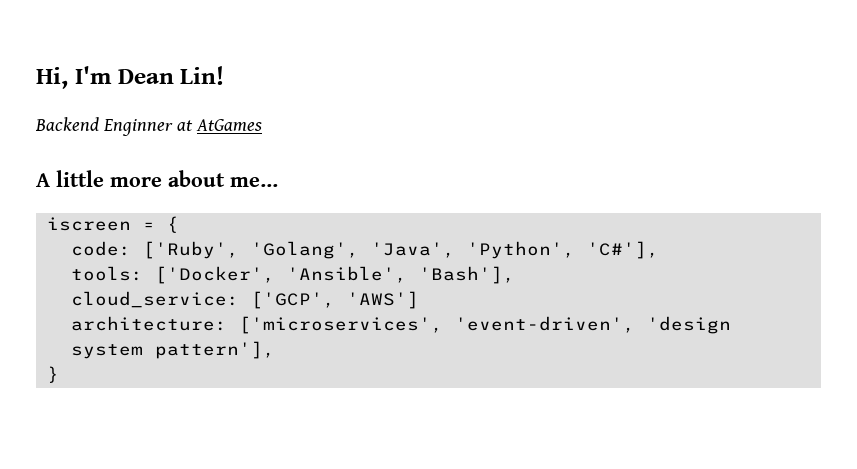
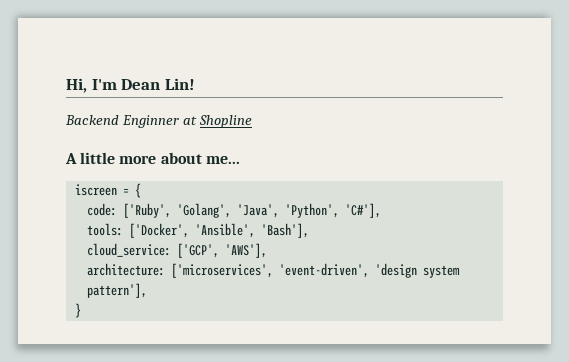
- Backend Enginner at AtGames
+ Backend Enginner at Shopline
- cloud_service: ['GCP', 'AWS']
+ cloud_service: ['GCP', 'AWS'],

